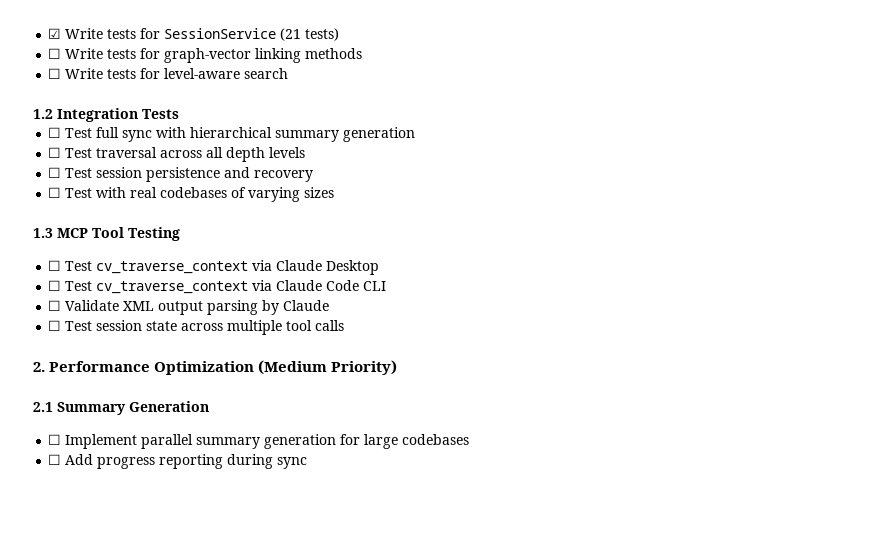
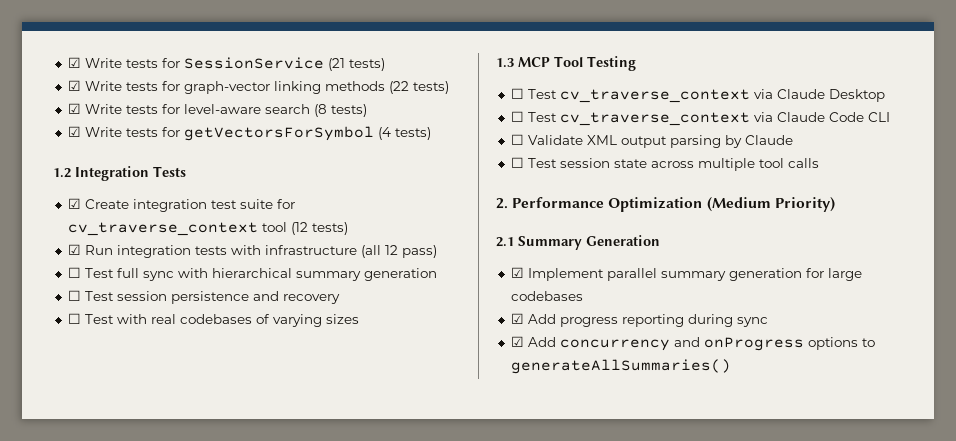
- ☐ Write tests for graph-vector linking methods
- ☐ Write tests for level-aware search
+ ☑ Write tests for graph-vector linking methods (22 tests)
+ ☑ Write tests for level-aware search (8 tests)
+ ☑ Write tests for getVectorsForSymbol (4 tests)
  1.2 Integration Tests
+ ☑ Create integration test suite for cv_traverse_context tool (12 tests)
+ ☑ Run integration tests with infrastructure (all 12 pass)
- ☐ Test traversal across all depth levels
- ☐ Implement parallel summary generation for large codebases
+ ☑ Implement parallel summary generation for large codebases
- ☐ Add progress reporting during sync
+ ☑ Add progress reporting during sync
+ ☑ Add concurrency and onProgress options to generateAllSummaries()

